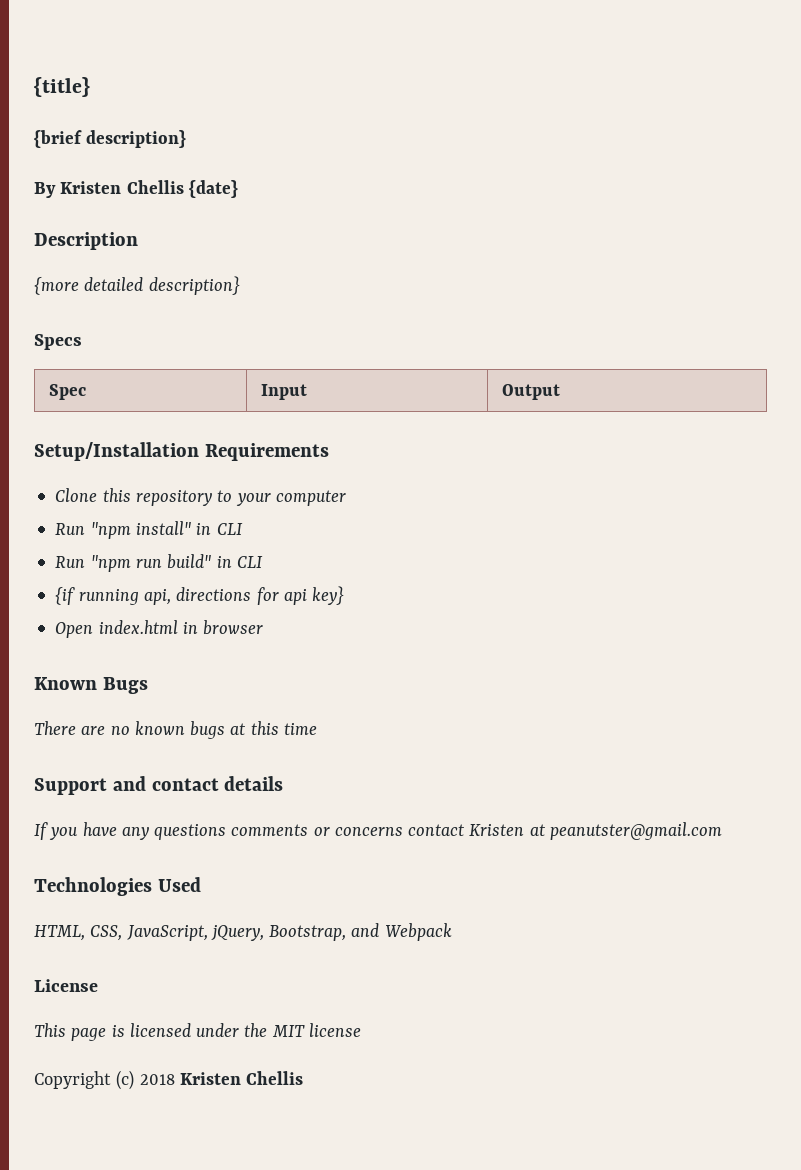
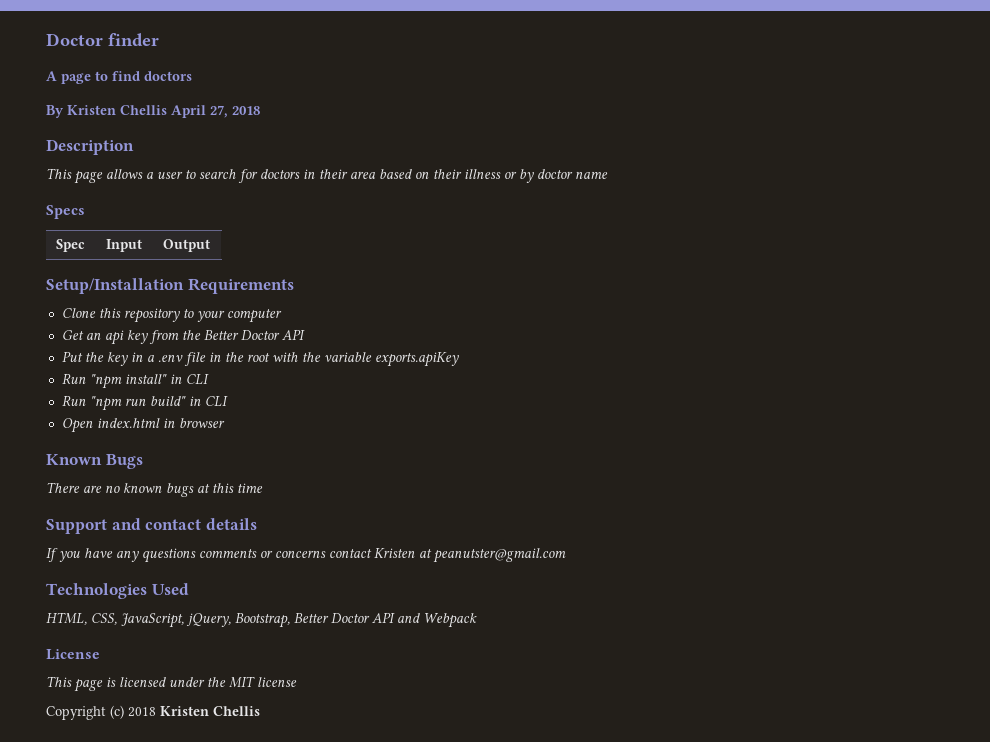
- {title}
- {brief description}
- By Kristen Chellis {date}
+ Doctor finder
+ A page to find doctors
+ By Kristen Chellis April 27, 2018
  Description
- {more detailed description}
+ This page allows a user to search for doctors in their area based on their illness or by doctor name
+ Get an api key from the Better Doctor API
+ Put the key in a .env file in the root with the variable exports.apiKey
- {if running api, directions for api key}
- HTML, CSS, JavaScript, jQuery, Bootstrap, and Webpack
+ HTML, CSS, JavaScript, jQuery, Bootstrap, Better Doctor API and Webpack

